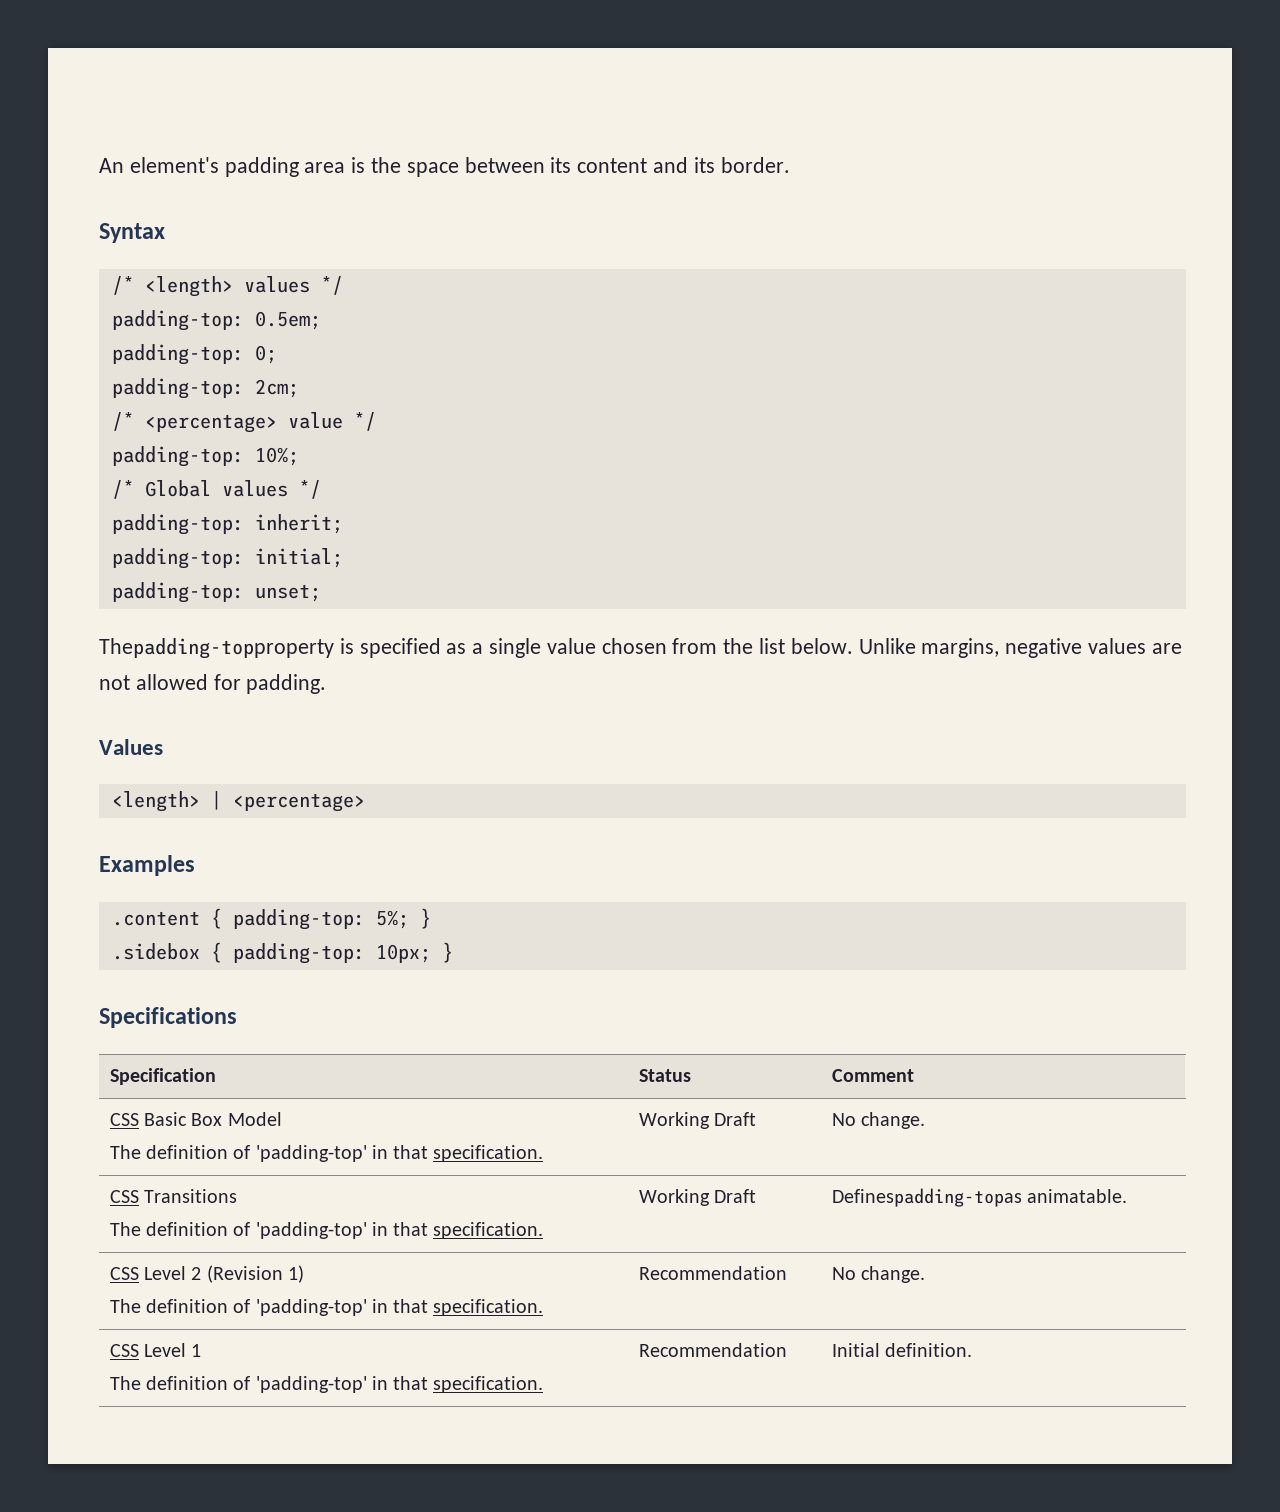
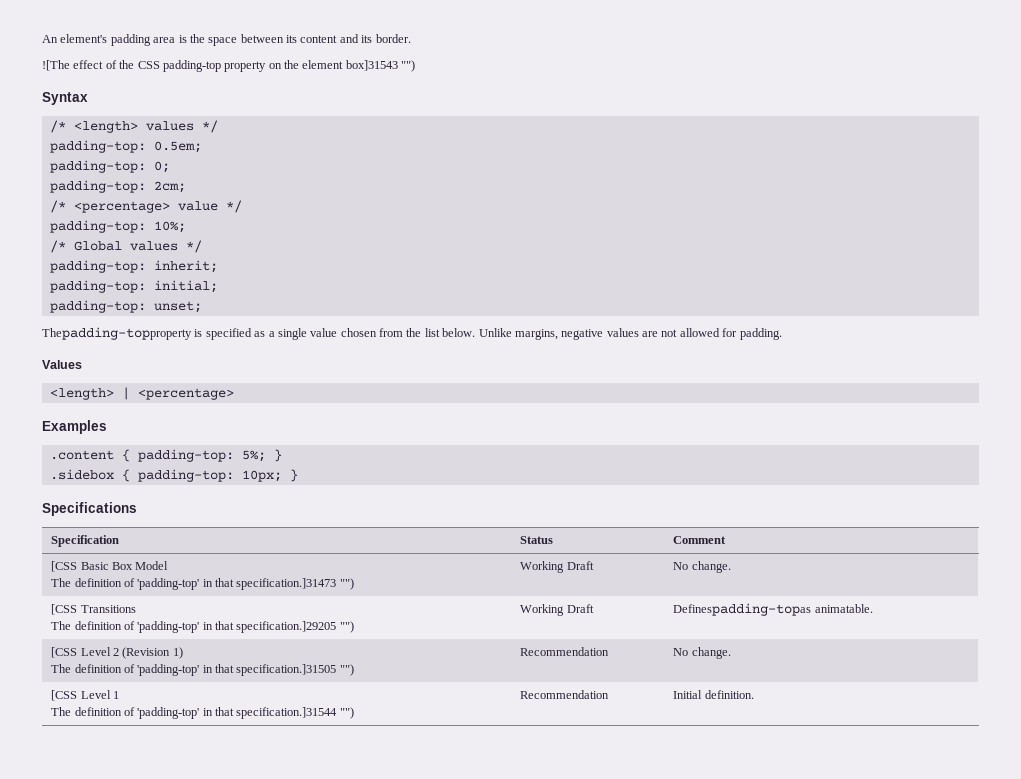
+ ![The effect of the CSS padding-top property on the element box]31543 "")
- CSS Basic Box Model
- The definition of 'padding-top' in that specification. | Working Draft | No change.
+ [CSS Basic Box Model
+ The definition of 'padding-top' in that specification.]31473 "") | Working Draft | No change.
- CSS Transitions
- The definition of 'padding-top' in that specification. | Working Draft | Definespadding-topas animatable.
+ [CSS Transitions
+ The definition of 'padding-top' in that specification.]29205 "") | Working Draft | Definespadding-topas animatable.
- CSS Level 2 (Revision 1)
- The definition of 'padding-top' in that specification. | Recommendation | No change.
+ [CSS Level 2 (Revision 1)
+ The definition of 'padding-top' in that specification.]31505 "") | Recommendation | No change.
- CSS Level 1
- The definition of 'padding-top' in that specification. | Recommendation | Initial definition.
+ [CSS Level 1
+ The definition of 'padding-top' in that specification.]31544 "") | Recommendation | Initial definition.

